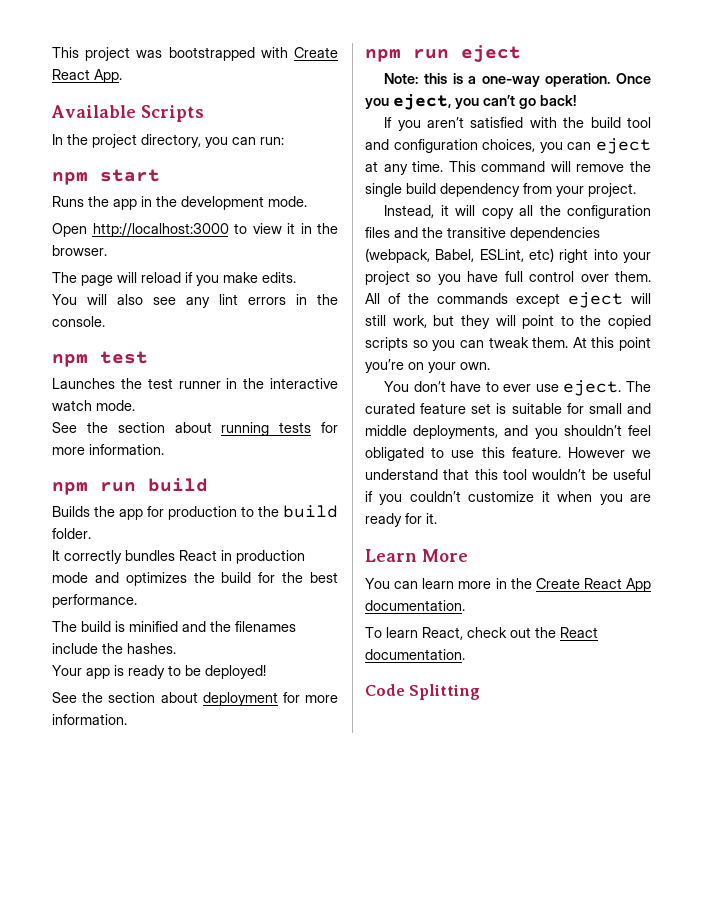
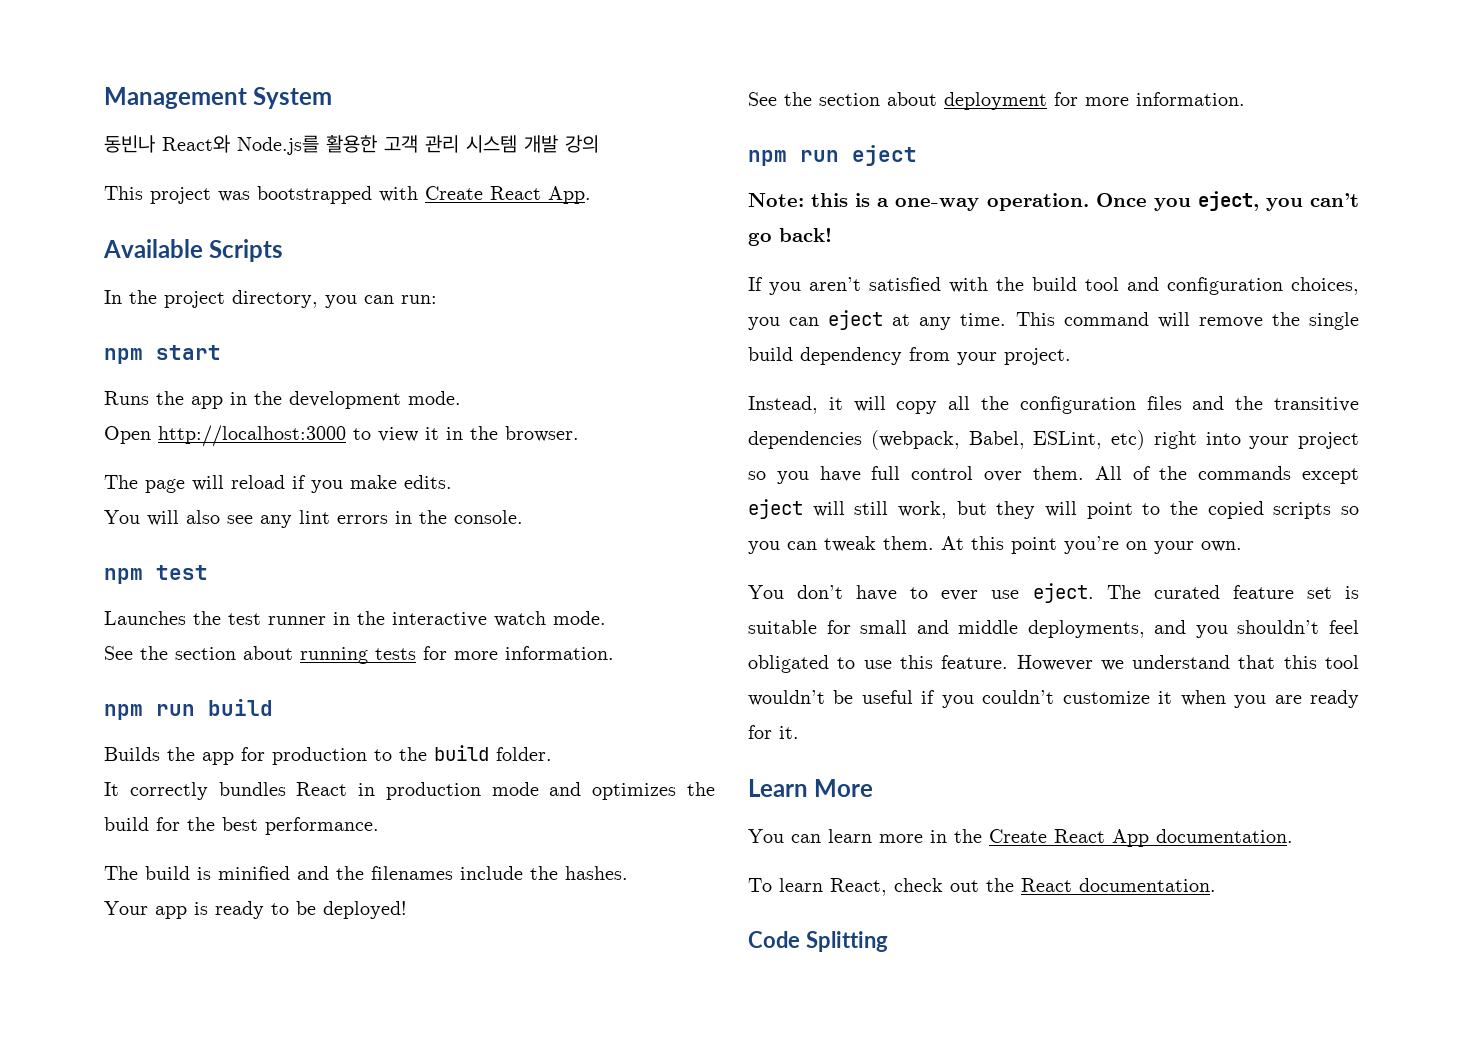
+ Management System
+ 동빈나 React와 Node.js를 활용한 고객 관리 시스템 개발 강의

